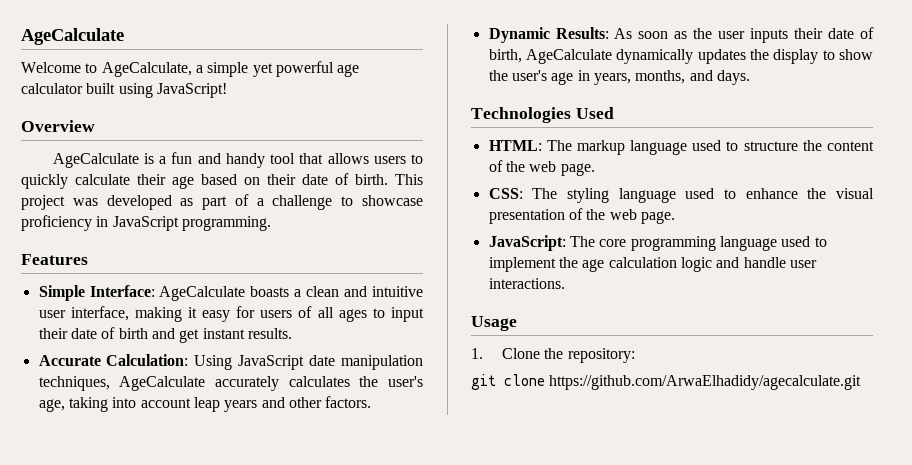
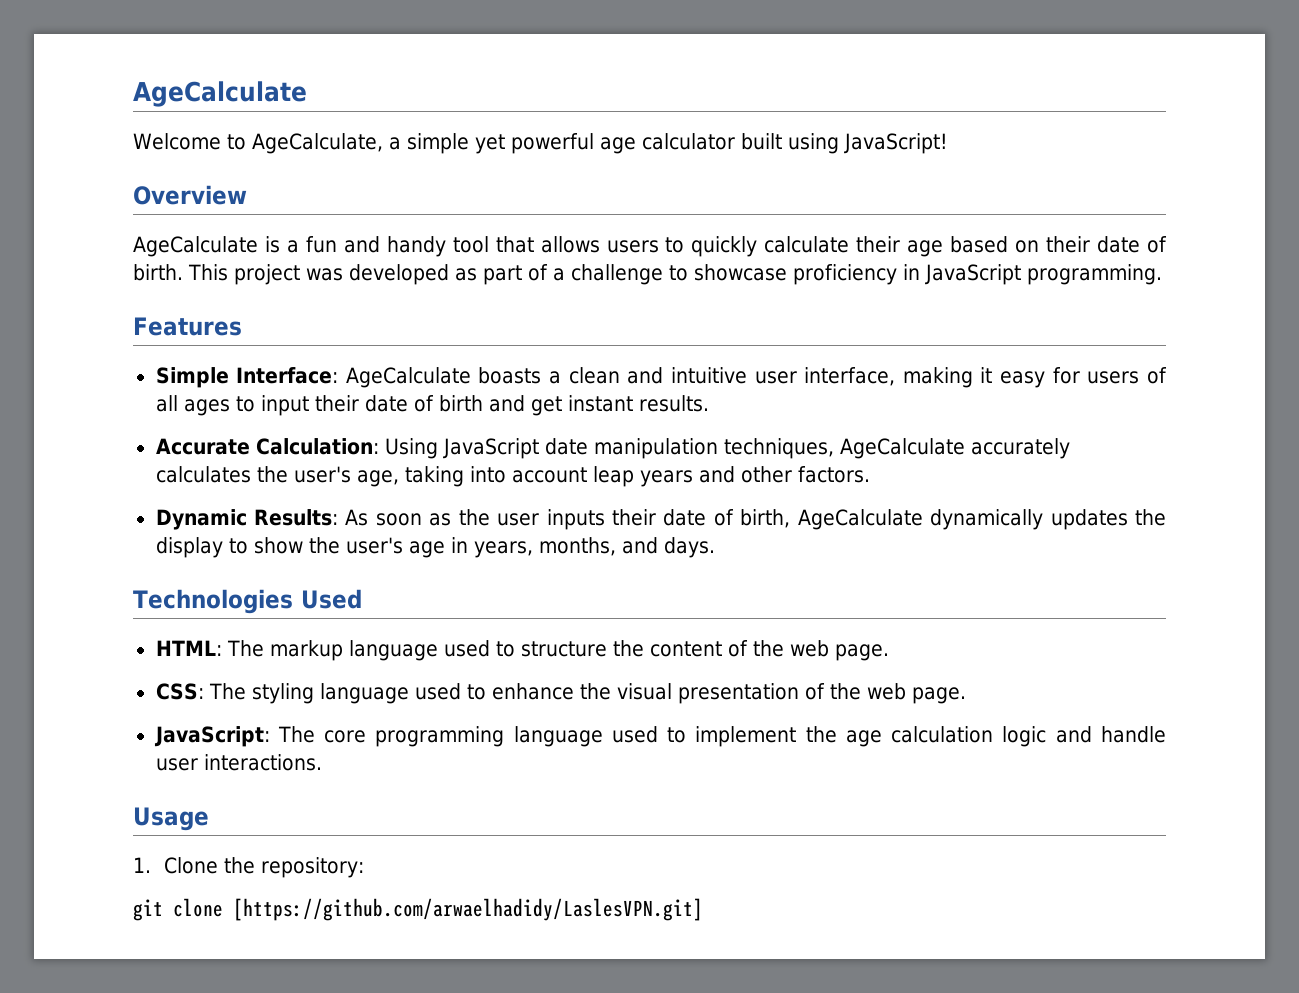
- git clone https://github.com/ArwaElhadidy/agecalculate.git
+ git clone [https://github.com/arwaelhadidy/LaslesVPN.git]

